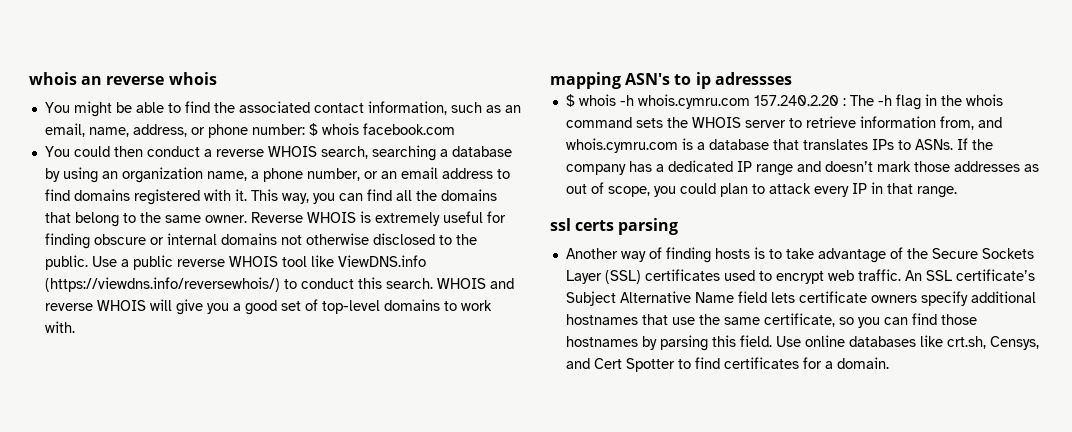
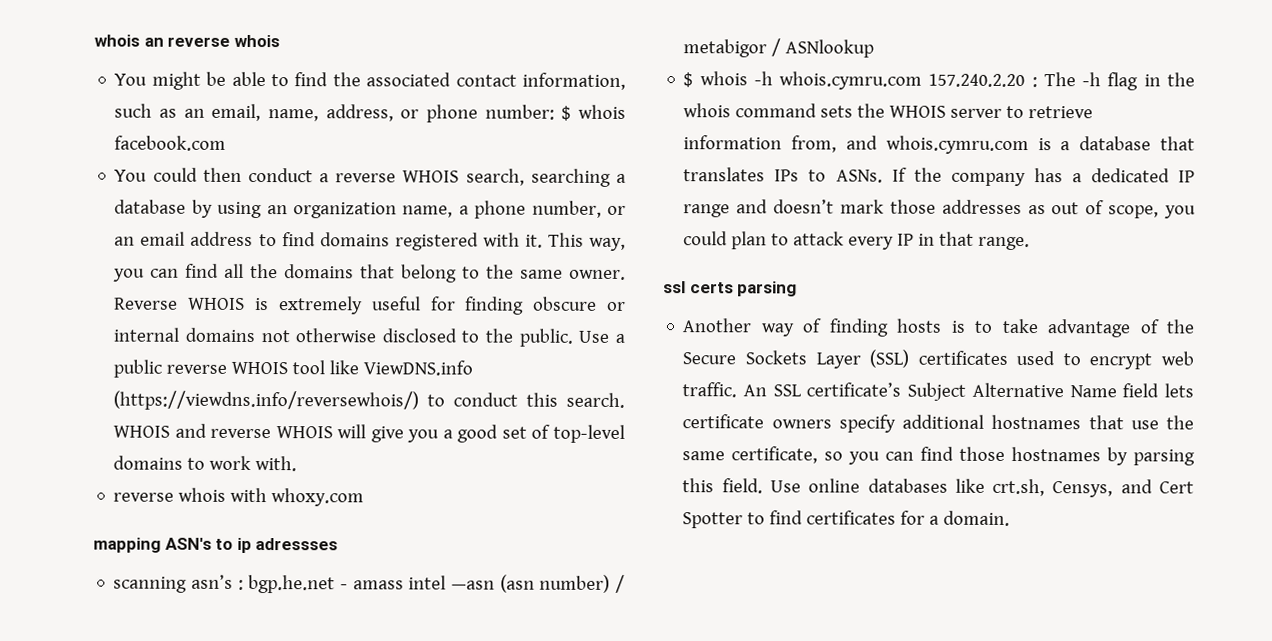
+ reverse whois with whoxy.com
+ scanning asn’s : bgp.he.net - amass intel —asn (asn number) / metabigor / ASNlookup

